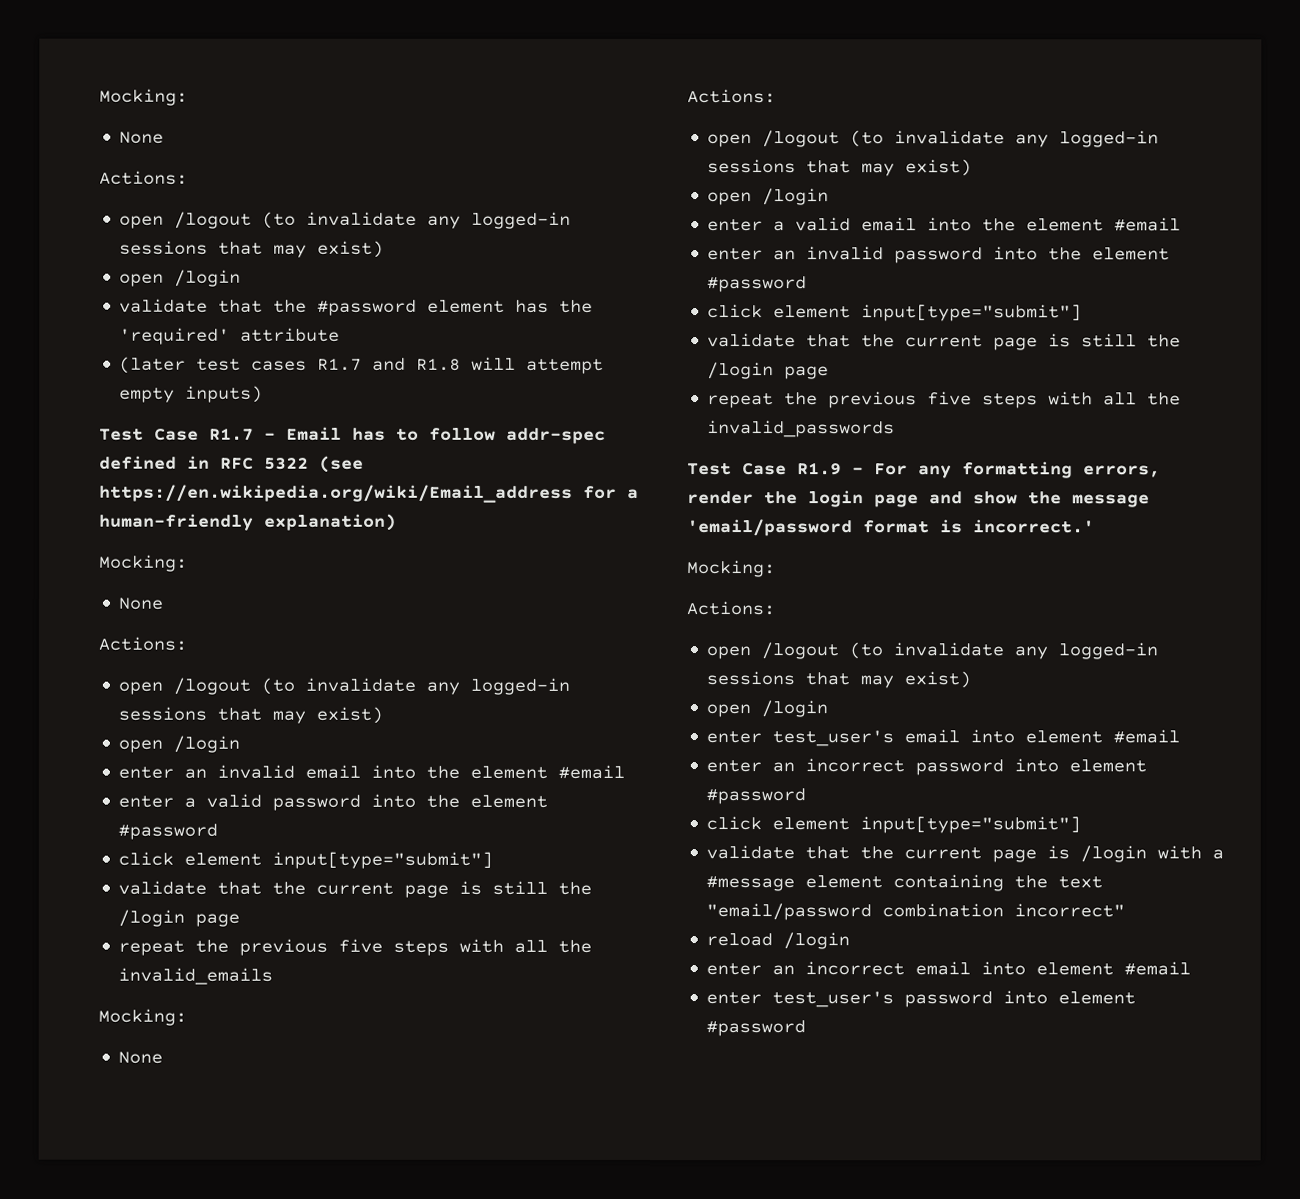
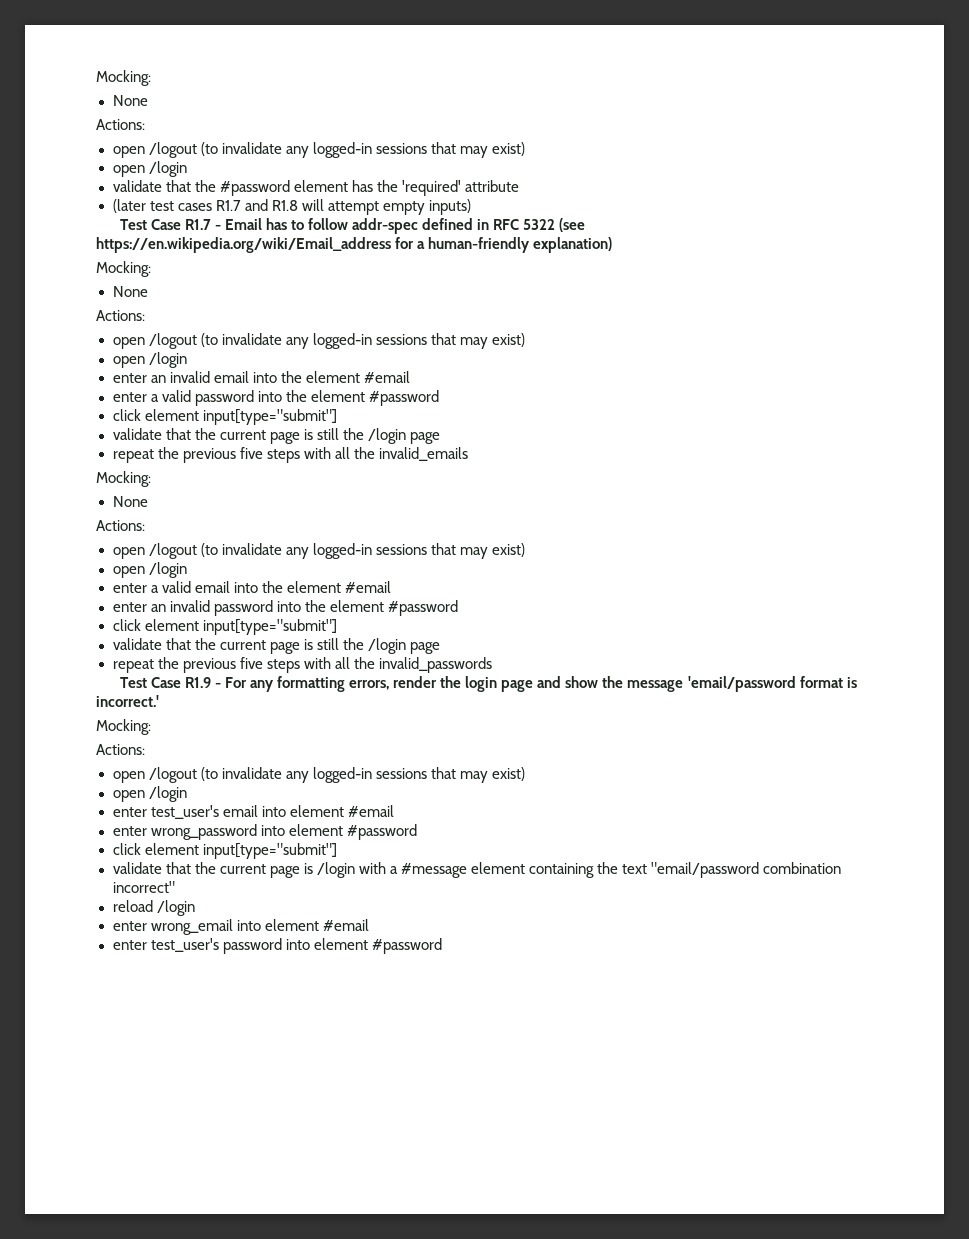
- enter an incorrect password into element #password
+ enter wrong_password into element #password
- enter an incorrect email into element #email
+ enter wrong_email into element #email

